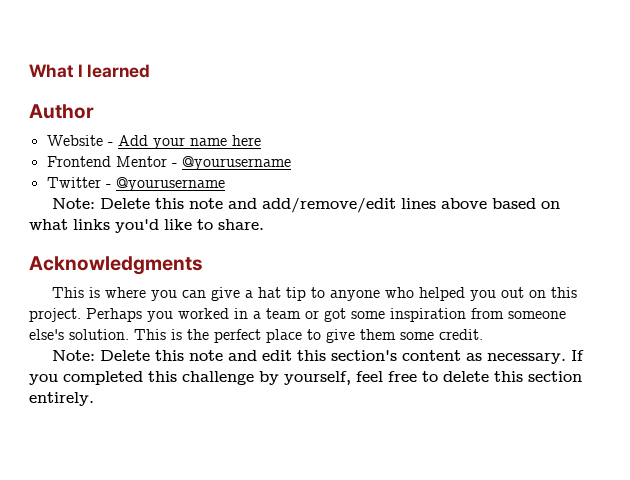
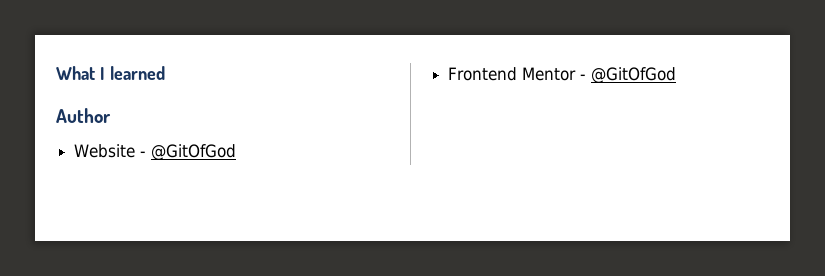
- Website - Add your name here
+ Website - @GitOfGod
- Frontend Mentor - @yourusername
- Twitter - @yourusername
- Note: Delete this note and add/remove/edit lines above based on what links you'd like to share.
- Acknowledgments
- This is where you can give a hat tip to anyone who helped you out on this project. Perhaps you worked in a team or got some inspiration from someone else's solution. This is the perfect place to give them some credit.
- Note: Delete this note and edit this section's content as necessary. If you completed this challenge by yourself, feel free to delete this section entirely.
+ Frontend Mentor - @GitOfGod

